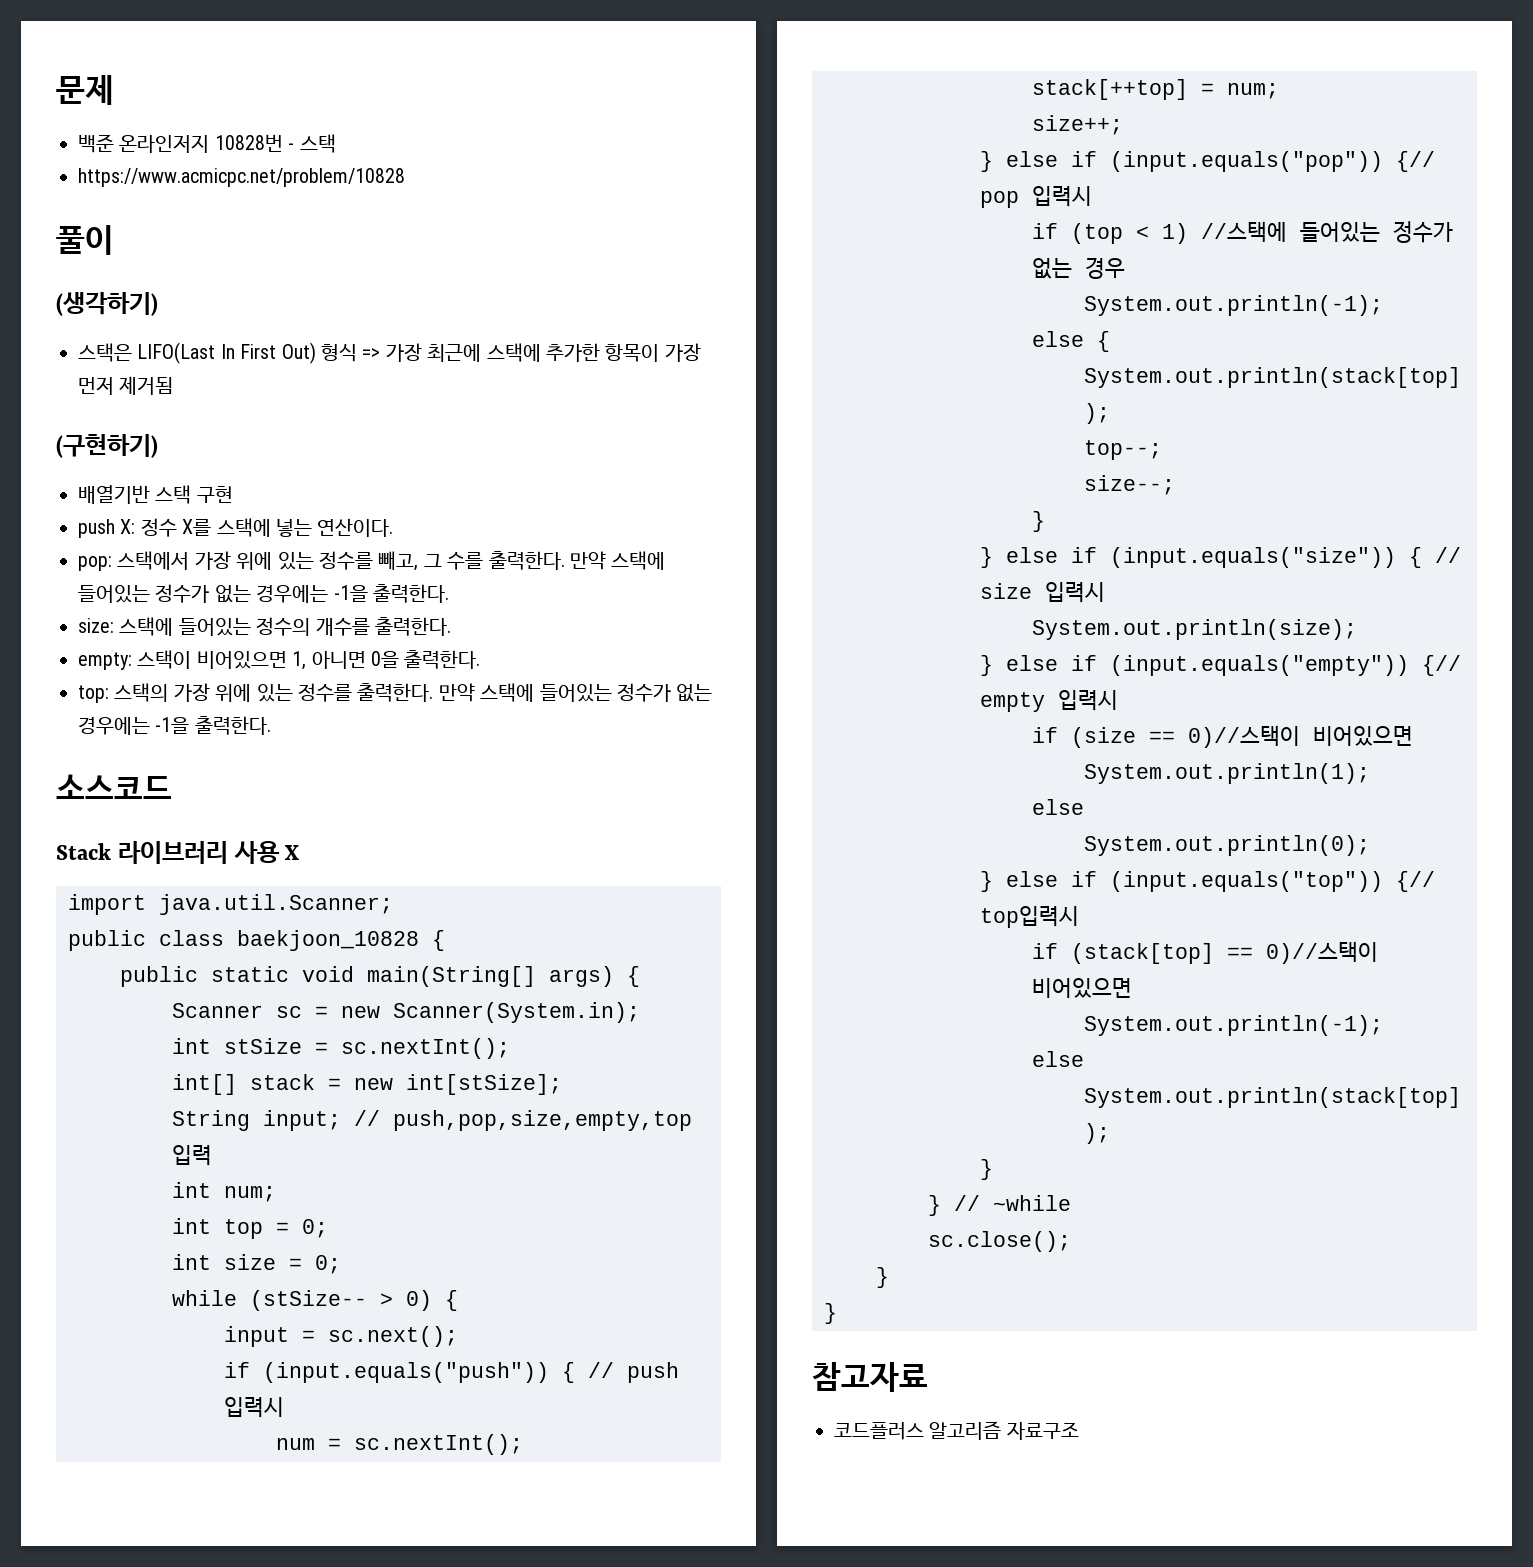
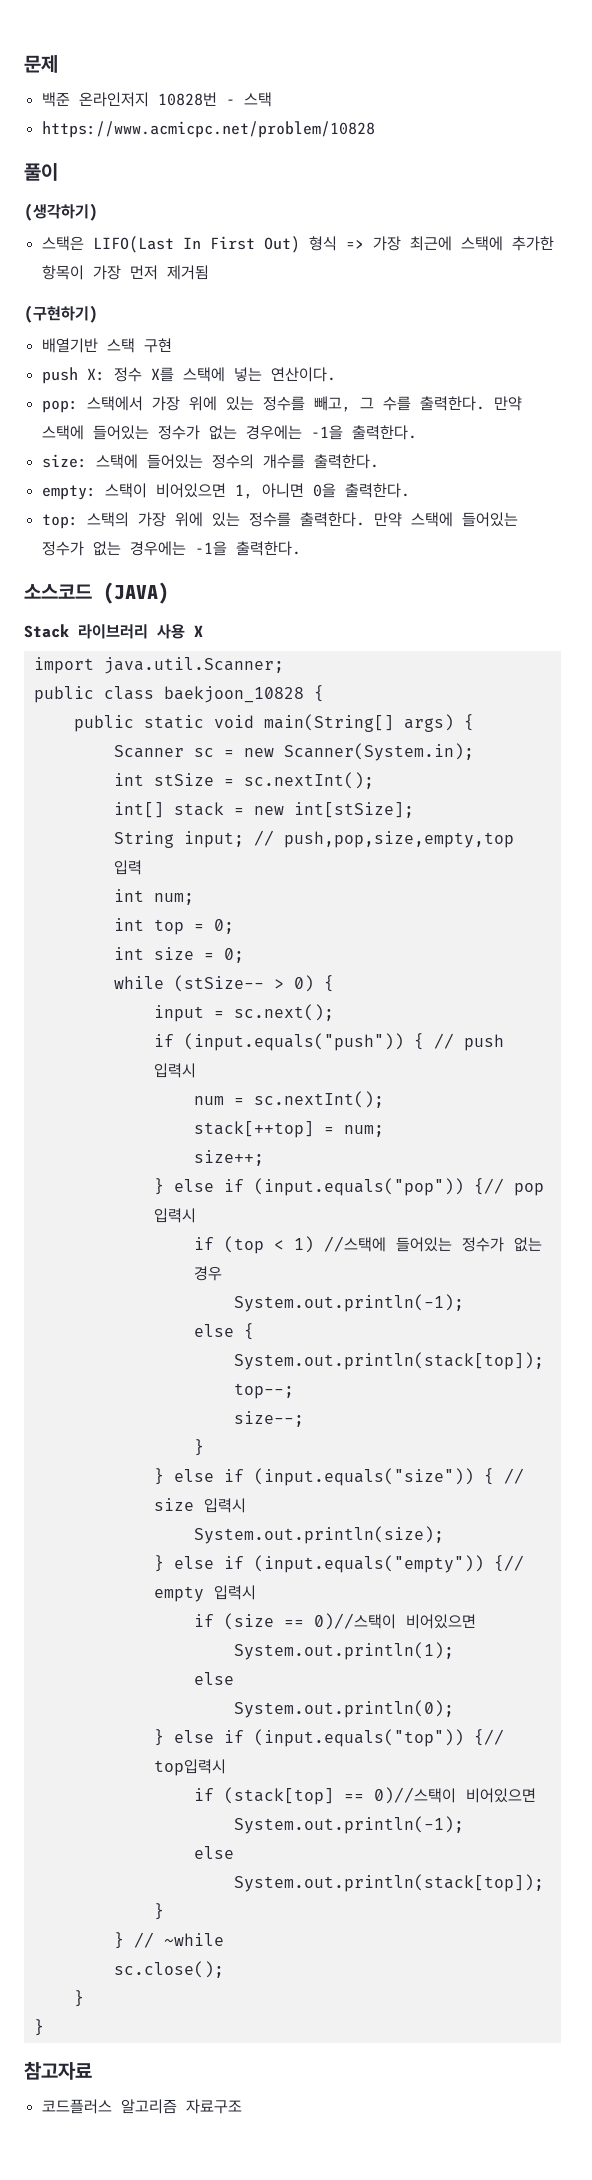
- 소스코드
+ 소스코드 (JAVA)

